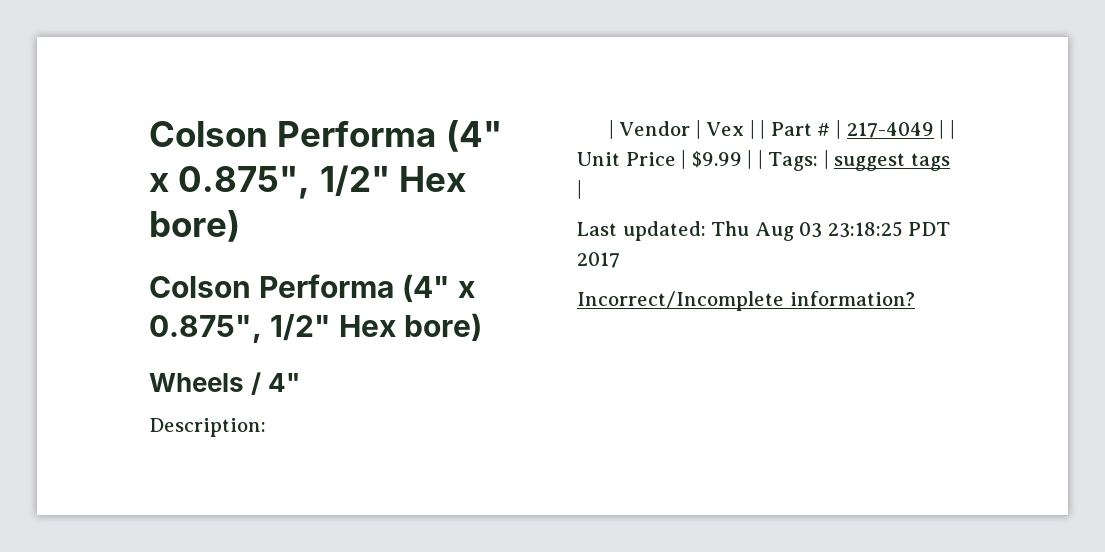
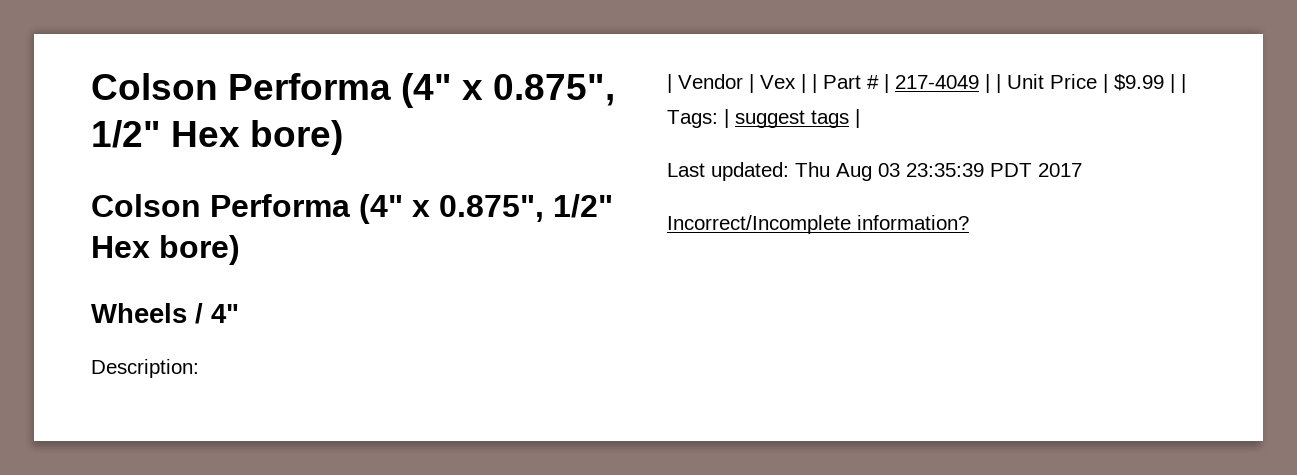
- Last updated: Thu Aug 03 23:18:25 PDT 2017
+ Last updated: Thu Aug 03 23:35:39 PDT 2017

